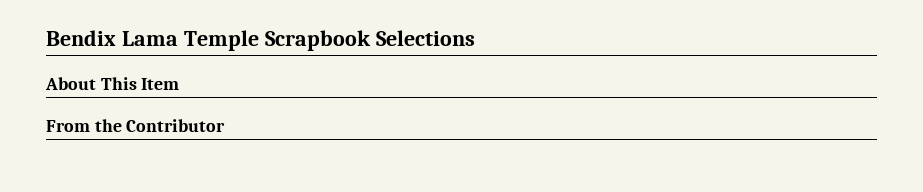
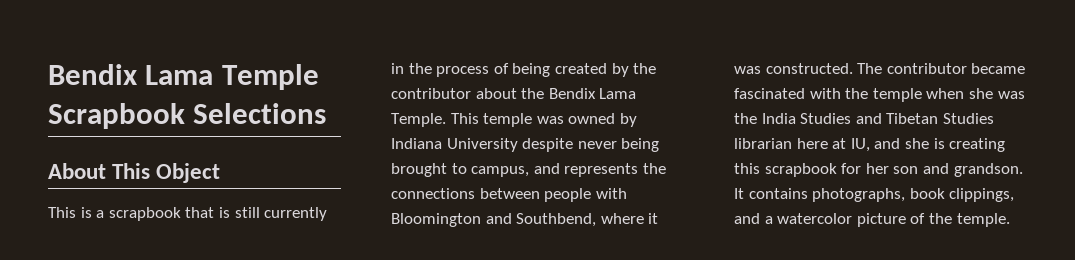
- About This Item
- From the Contributor
+ About This Object
+ This is a scrapbook that is still currently in the process of being created by the contributor about the Bendix Lama Temple. This temple was owned by Indiana University despite never being brought to campus, and represents the connections between people with Bloomington and Southbend, where it was constructed. The contributor became fascinated with the temple when she was the India Studies and Tibetan Studies librarian here at IU, and she is creating this scrapbook for her son and grandson. It contains photographs, book clippings, and a watercolor picture of the temple.

